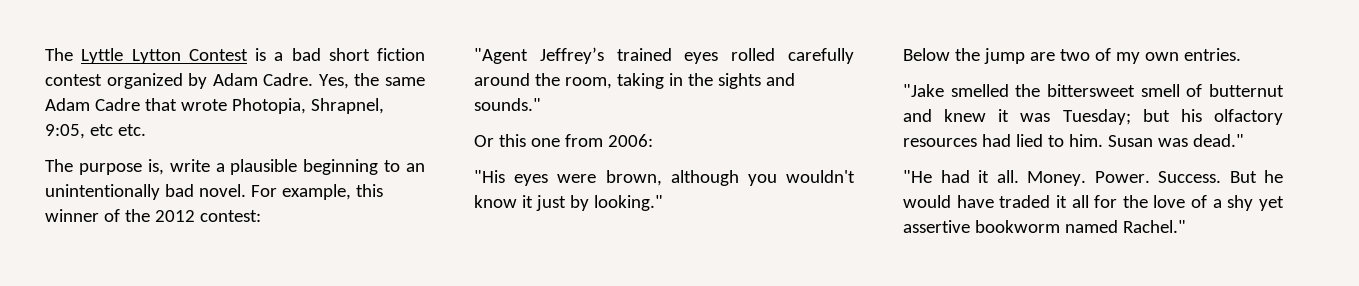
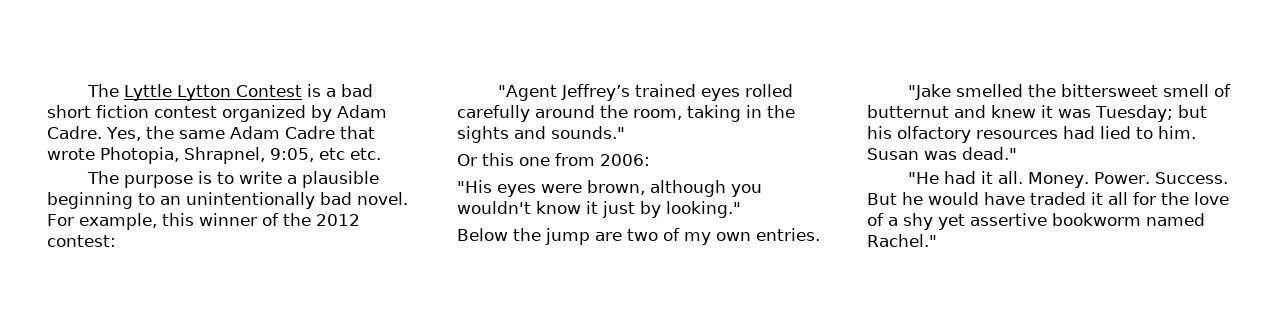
- The purpose is, write a plausible beginning to an unintentionally bad novel.
+ The purpose is to write a plausible beginning to an unintentionally bad novel.

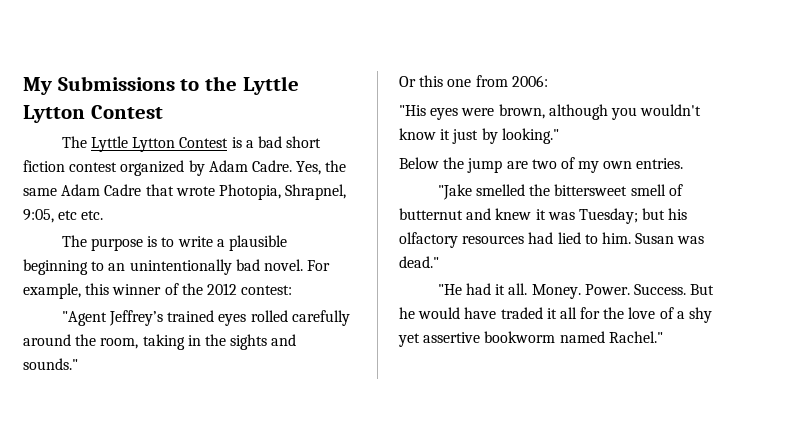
+ My Submissions to the Lyttle Lytton Contest

